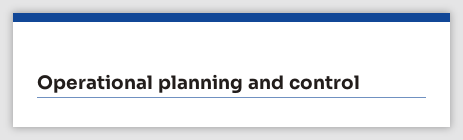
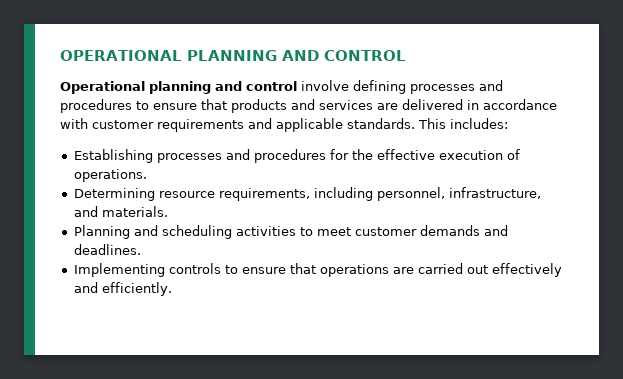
- Operational planning and control
+ OPERATIONAL PLANNING AND CONTROL
+ Operational planning and control involve defining processes and procedures to ensure that products and services are delivered in accordance with customer requirements and applicable standards. This includes:
+ Establishing processes and procedures for the effective execution of operations.
+ Determining resource requirements, including personnel, infrastructure, and materials.
+ Planning and scheduling activities to meet customer demands and deadlines.
+ Implementing controls to ensure that operations are carried out effectively and efficiently.

